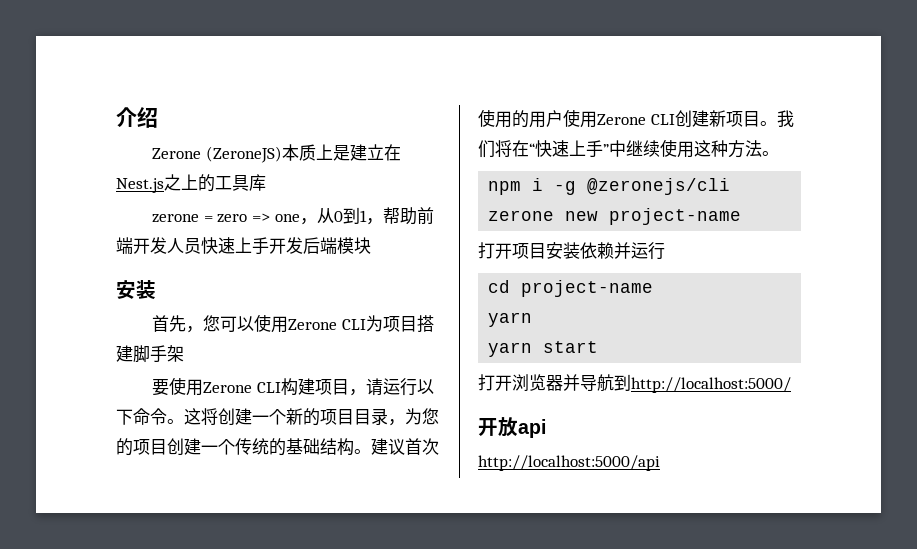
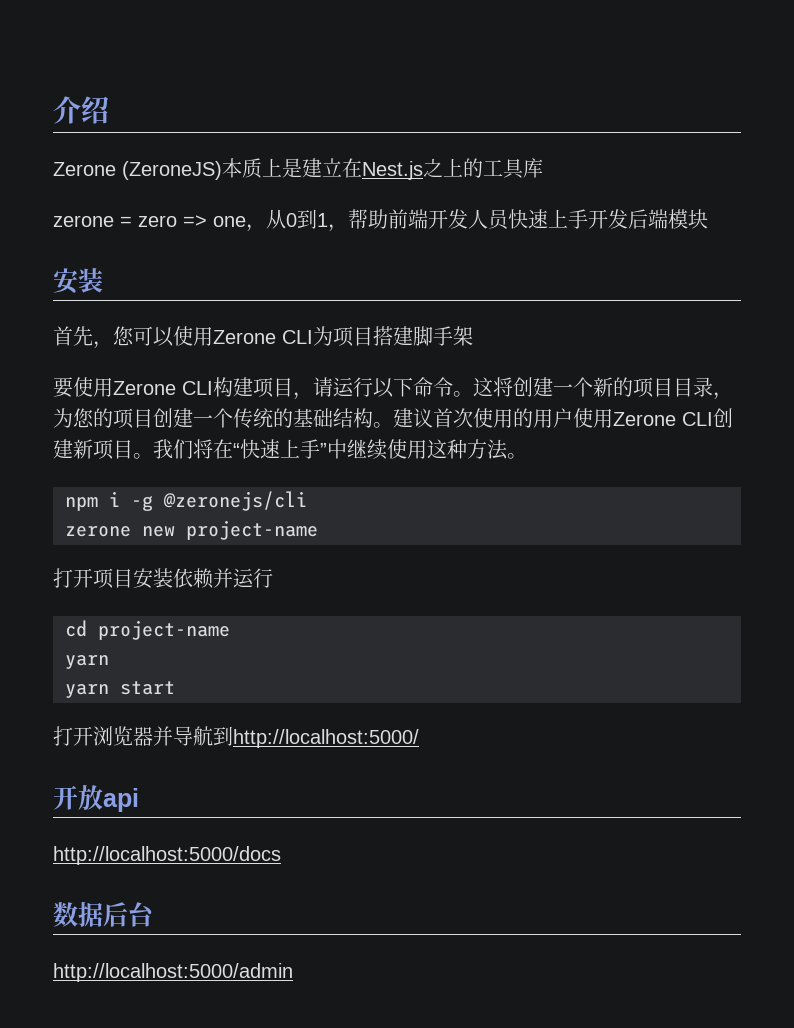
- http://localhost:5000/api
+ http://localhost:5000/docs
+ 数据后台
+ http://localhost:5000/admin

